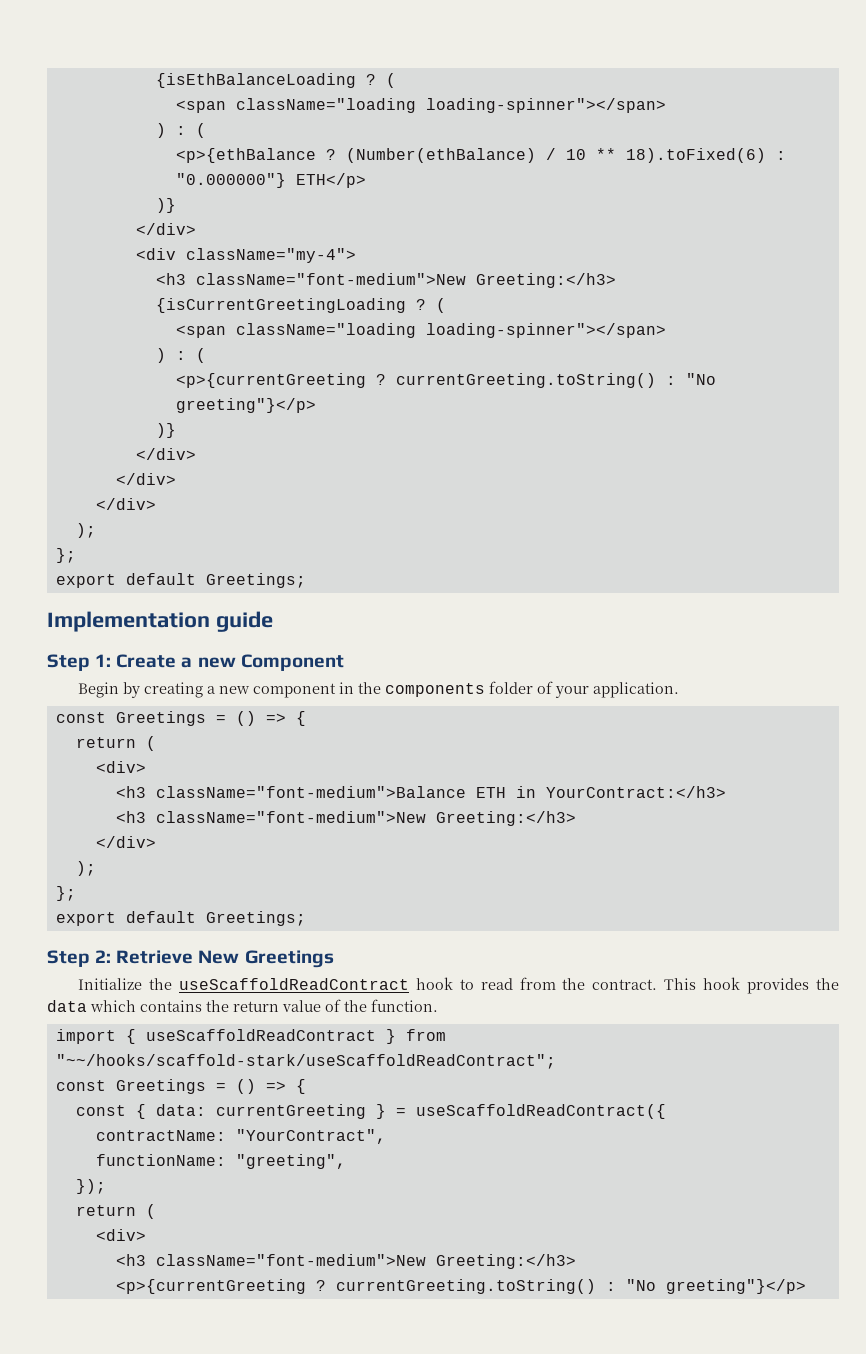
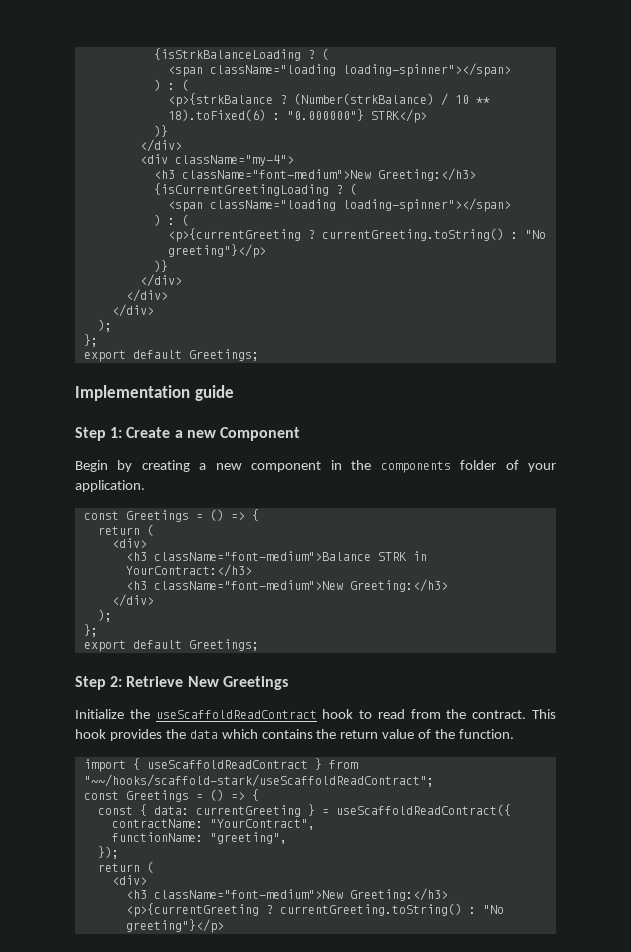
- {isEthBalanceLoading ? (
+ {isStrkBalanceLoading ? (
  <span className="loading loading-spinner"></span>
  ) : (
- <p>{ethBalance ? (Number(ethBalance) / 10 ** 18).toFixed(6) : "0.000000"} ETH</p>
+ <p>{strkBalance ? (Number(strkBalance) / 10 ** 18).toFixed(6) : "0.000000"} STRK</p>
- <h3 className="font-medium">Balance ETH in YourContract:</h3>
+ <h3 className="font-medium">Balance STRK in YourContract:</h3>

